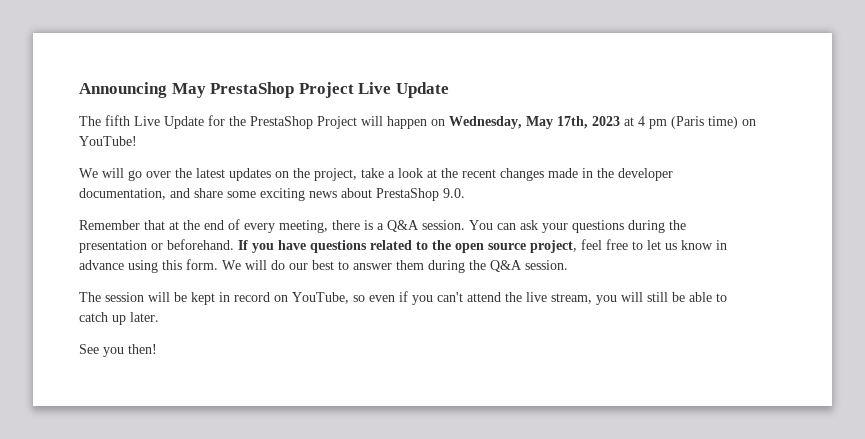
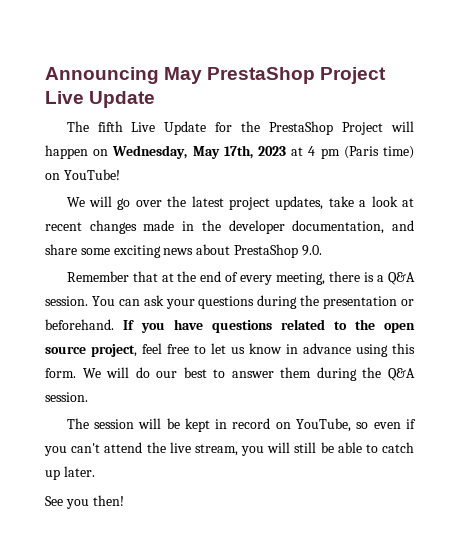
- We will go over the latest updates on the project, take a look at the recent changes made in the developer documentation, and share some exciting news about PrestaShop 9.0.
+ We will go over the latest project updates, take a look at recent changes made in the developer documentation, and share some exciting news about PrestaShop 9.0.

